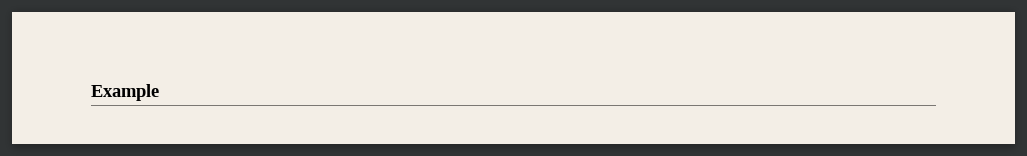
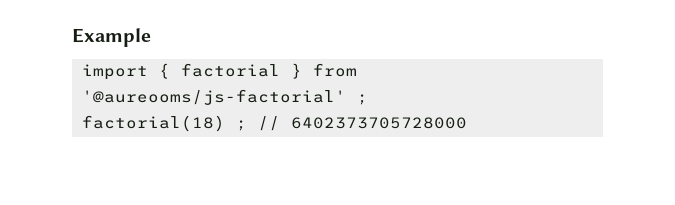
+ import { factorial } from '@aureooms/js-factorial' ;
+ factorial(18) ; // 6402373705728000

